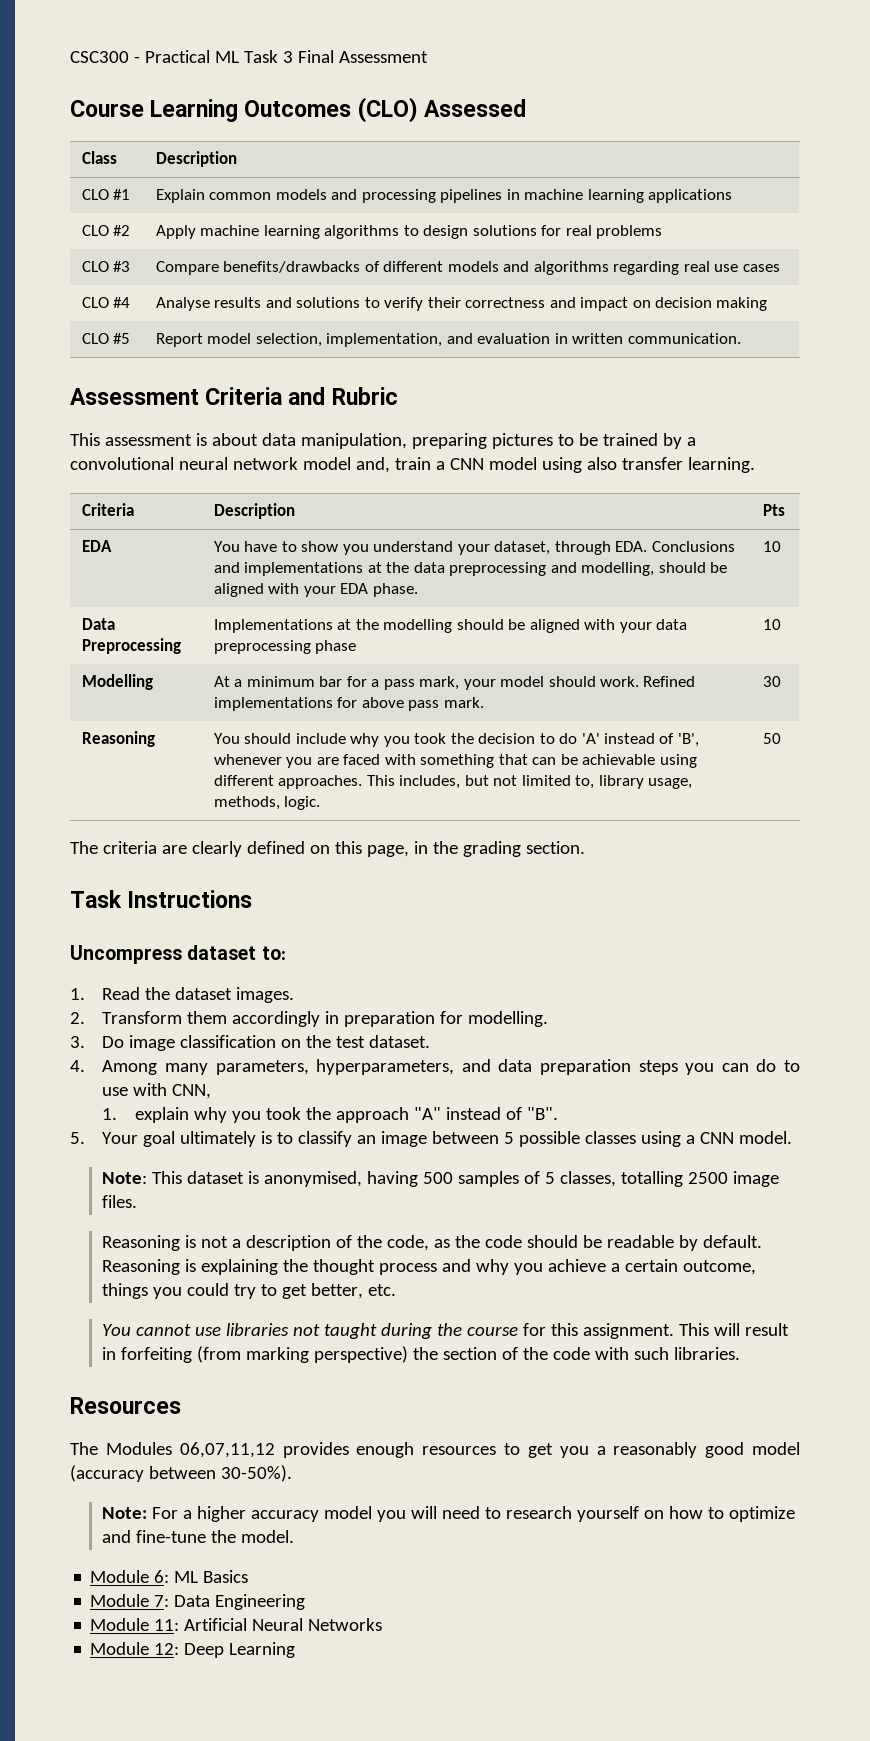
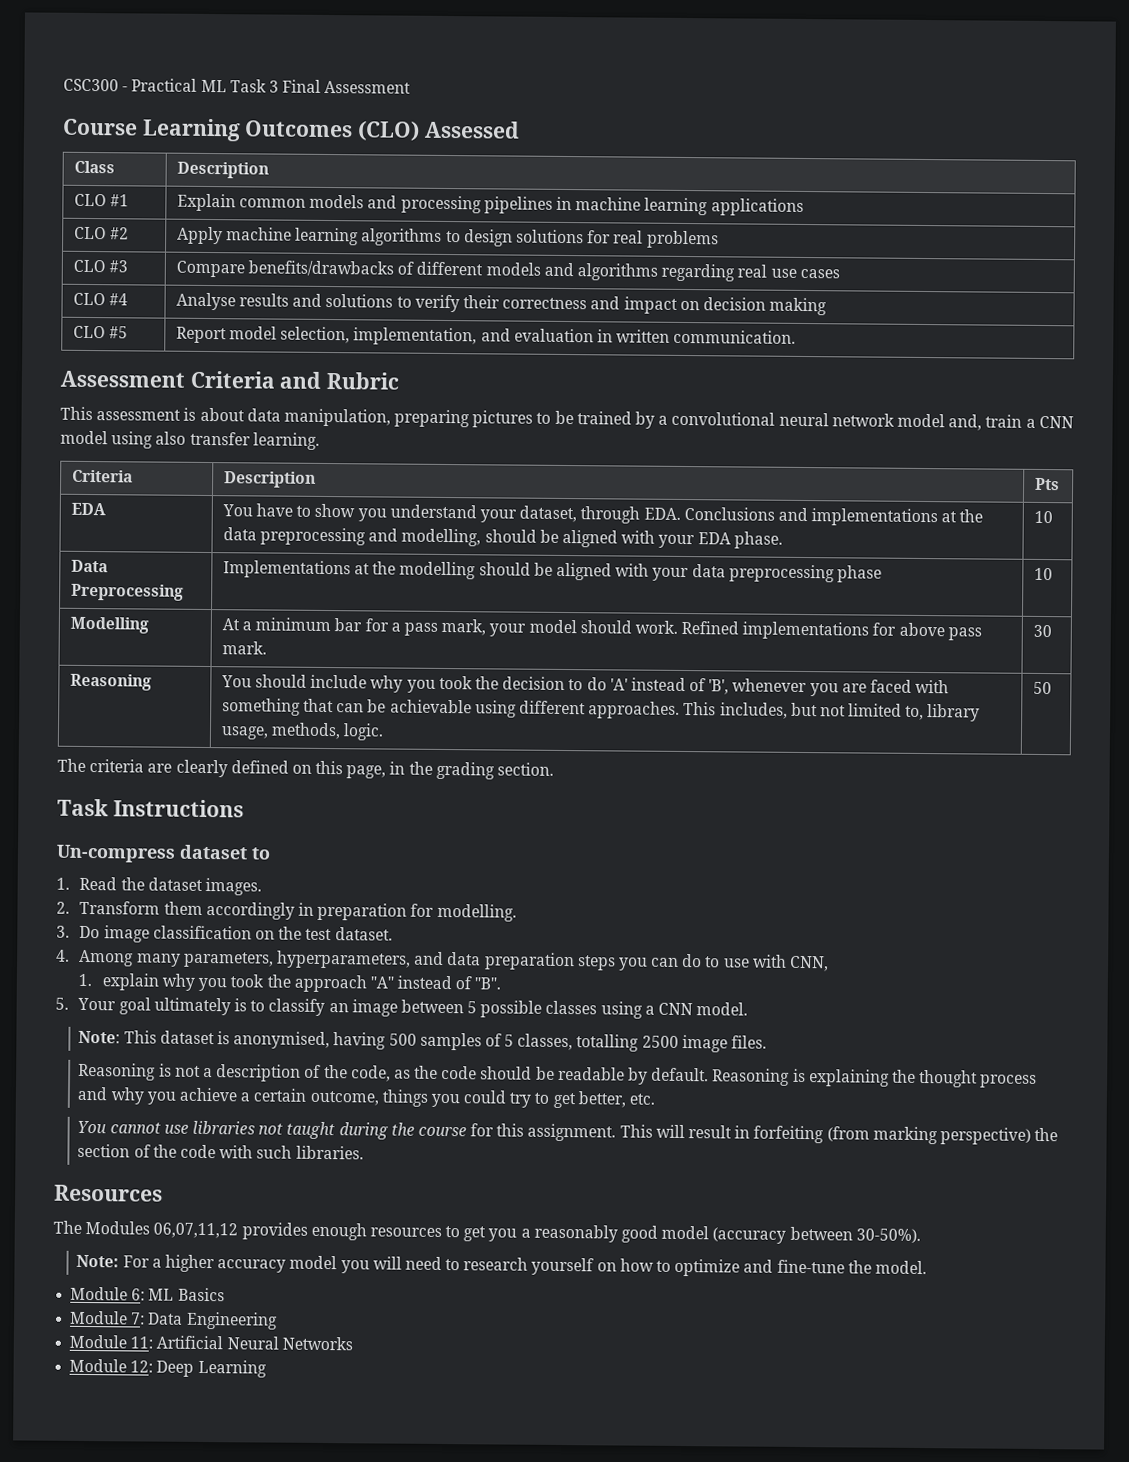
- Uncompress dataset to:
+ Un-compress dataset to

